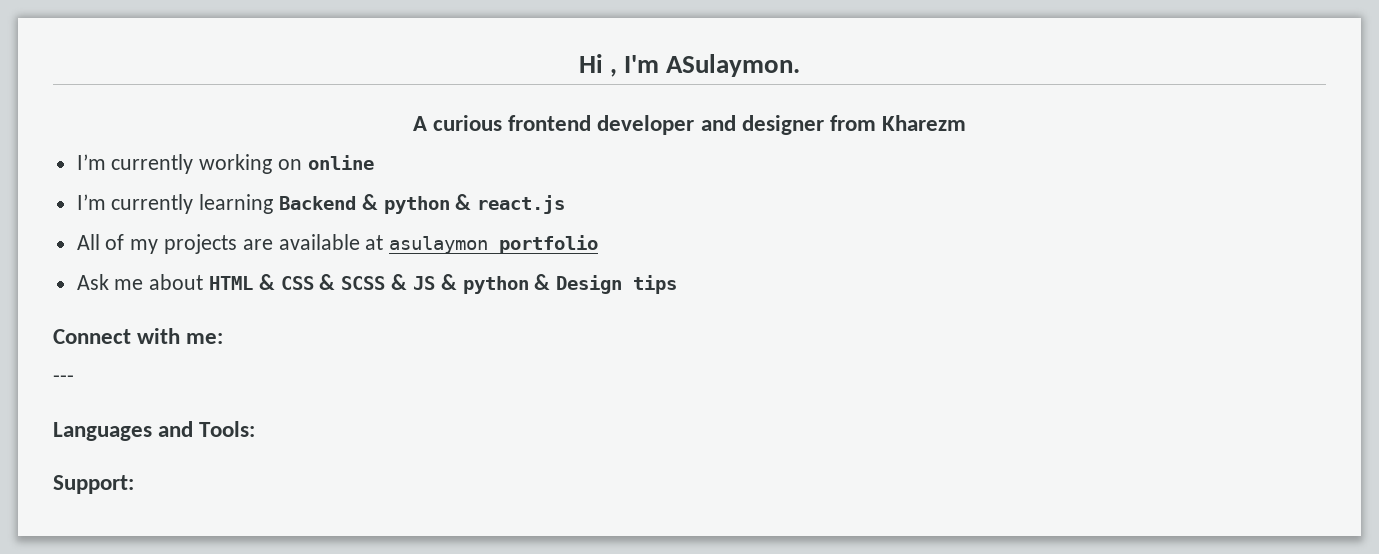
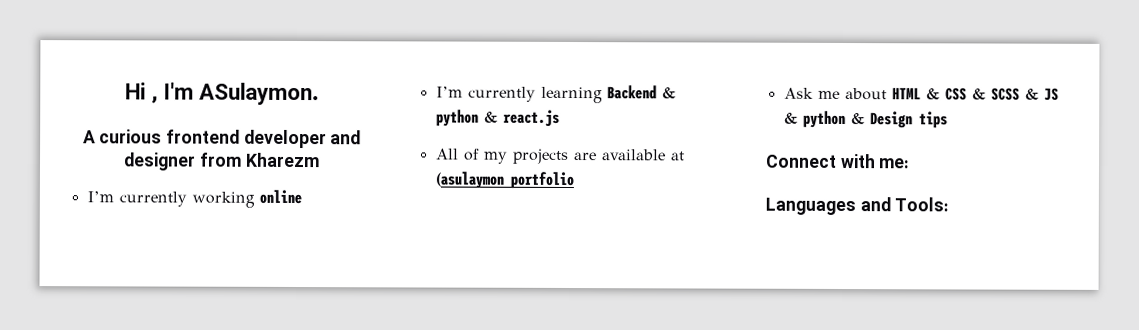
- I’m currently working on online
+ I’m currently working online
- All of my projects are available at asulaymon portfolio
+ All of my projects are available at (asulaymon portfolio
- ---
- Support:

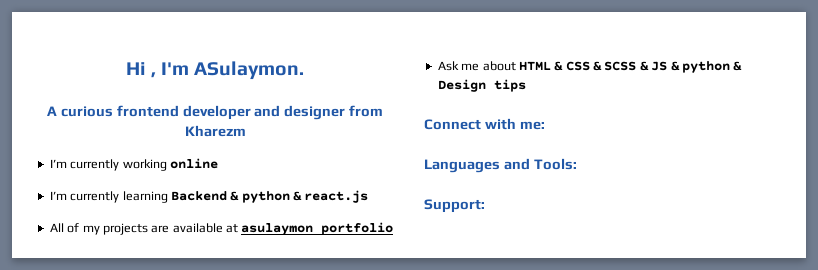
- All of my projects are available at (asulaymon portfolio
+ All of my projects are available at asulaymon portfolio
+ Support:

